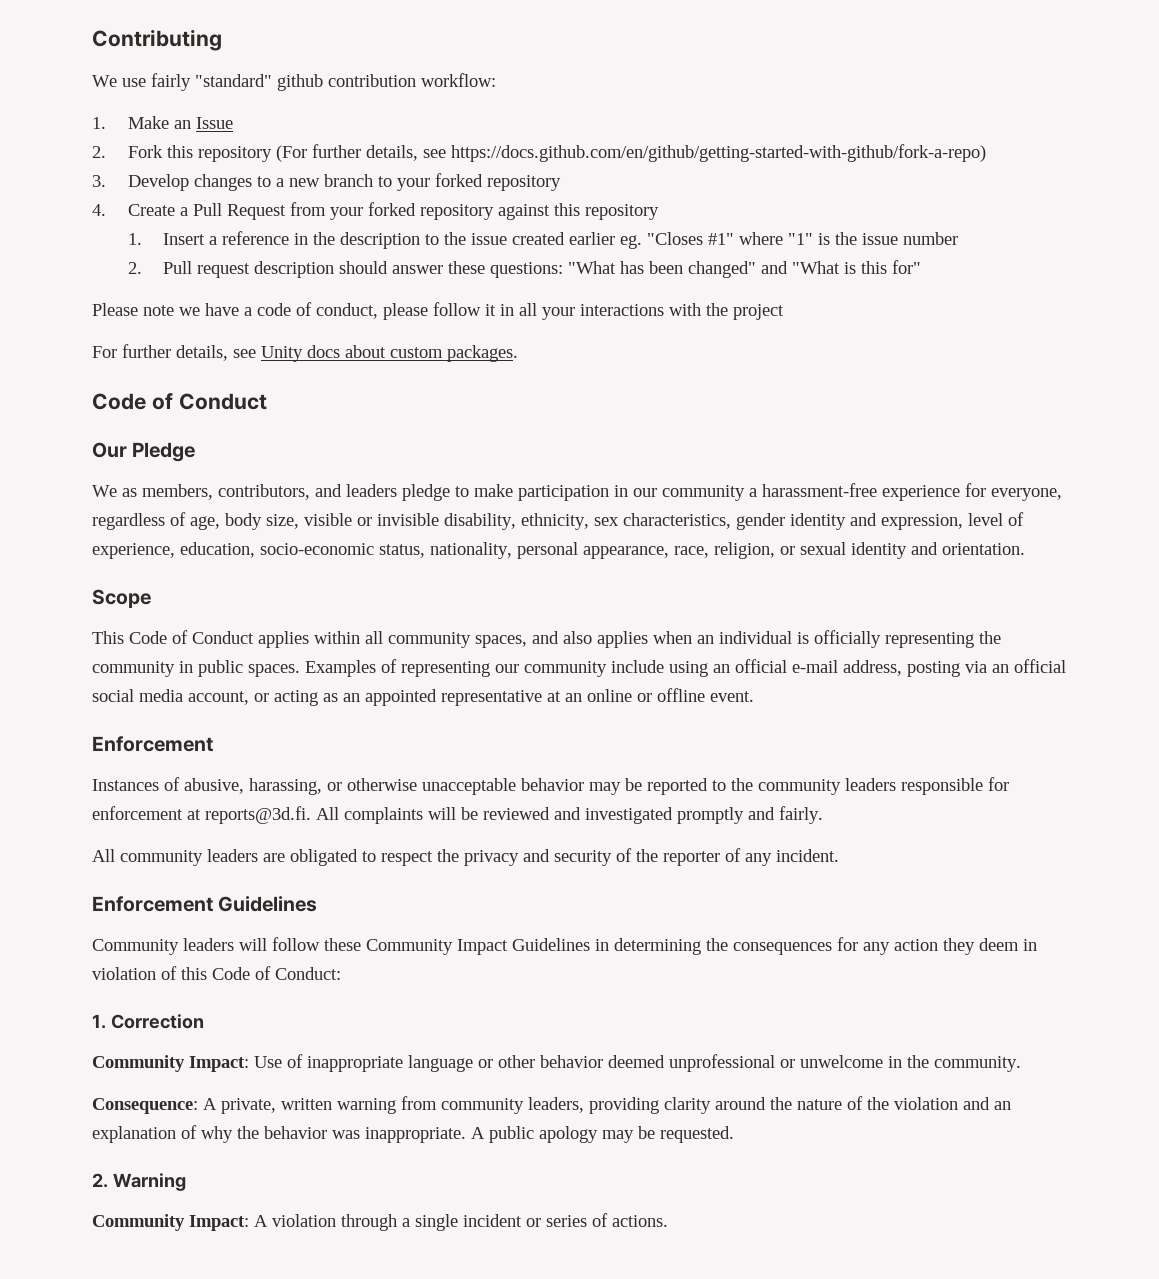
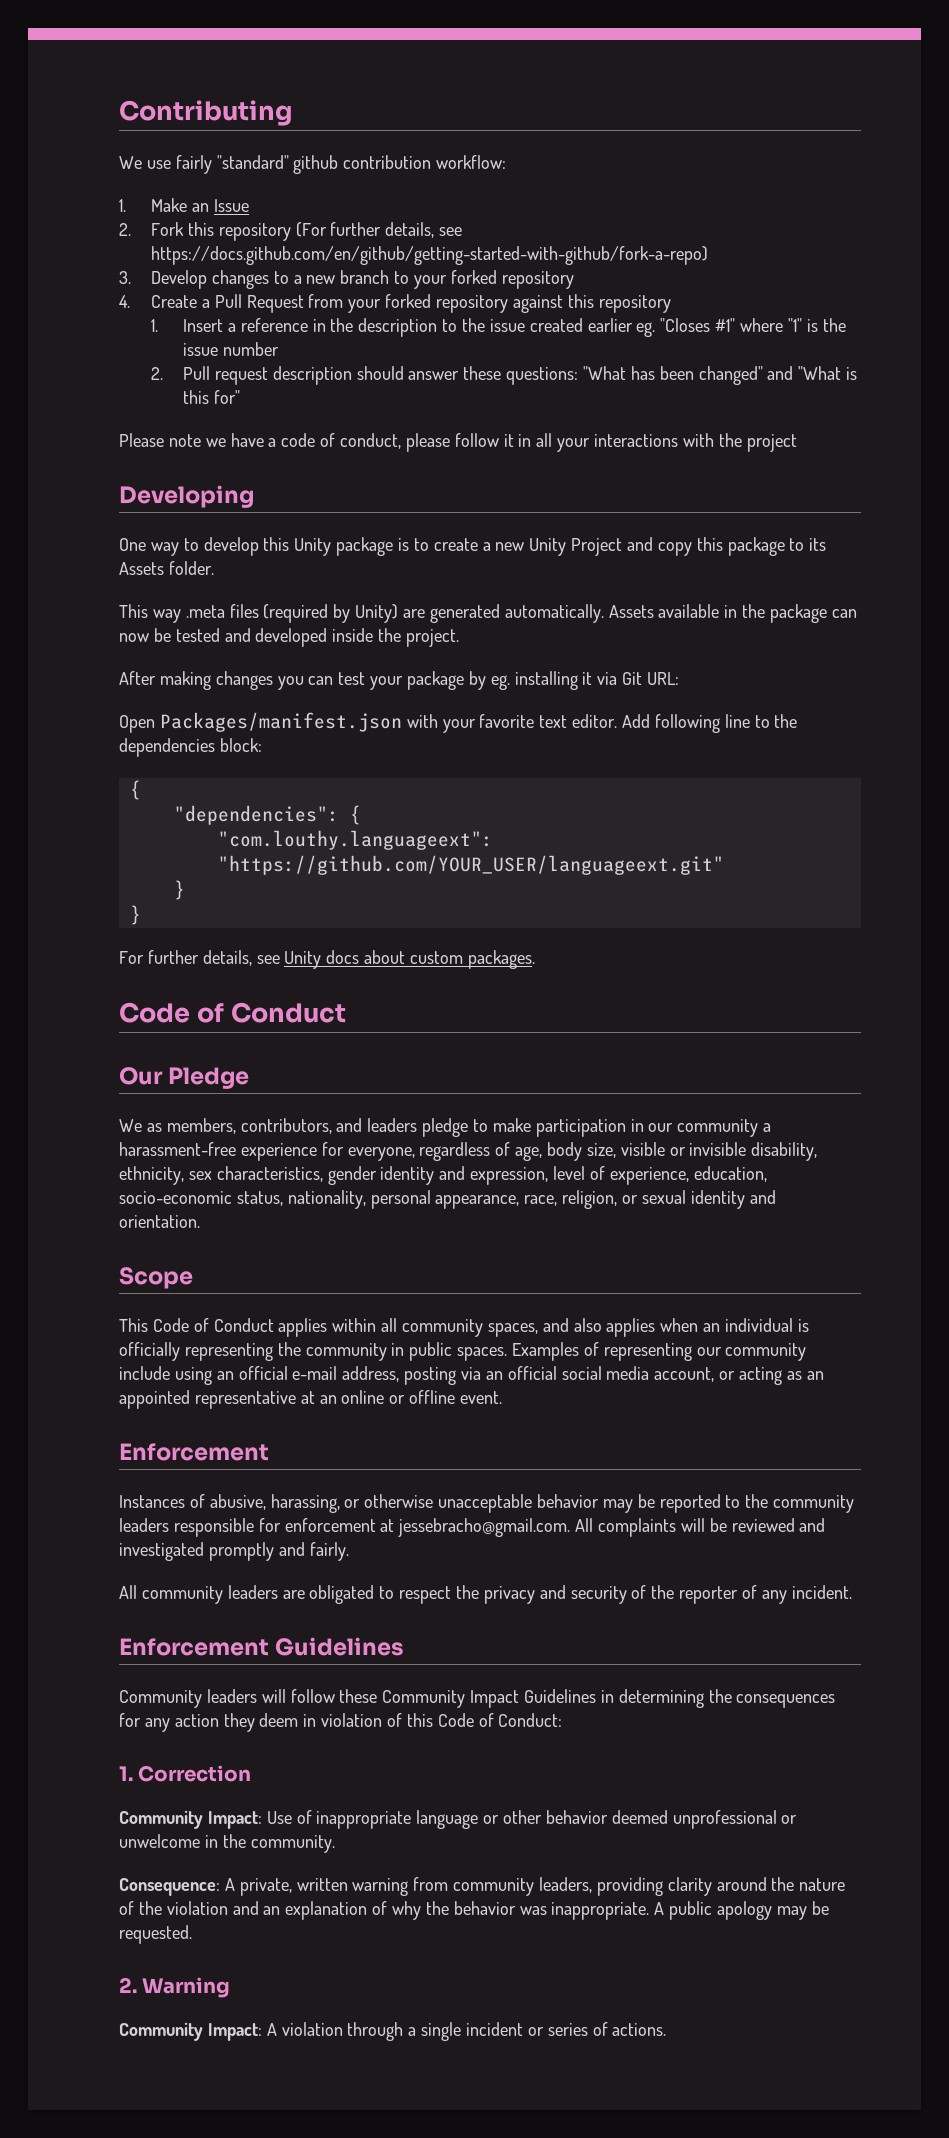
+ Developing
+ One way to develop this Unity package is to create a new Unity Project and copy this package to its Assets folder.
+ This way .meta files (required by Unity) are generated automatically. Assets available in the package can now be tested and developed inside the project.
+ After making changes you can test your package by eg. installing it via Git URL:
+ Open Packages/manifest.json with your favorite text editor. Add following line to the dependencies block:
+ {
+ "dependencies": {
+ "com.louthy.languageext": "https://github.com/YOUR_USER/languageext.git"
+ }
+ }
- Instances of abusive, harassing, or otherwise unacceptable behavior may be reported to the community leaders responsible for enforcement at reports@3d.fi. All complaints will be reviewed and investigated promptly and fairly.
+ Instances of abusive, harassing, or otherwise unacceptable behavior may be reported to the community leaders responsible for enforcement at jessebracho@gmail.com. All complaints will be reviewed and investigated promptly and fairly.

